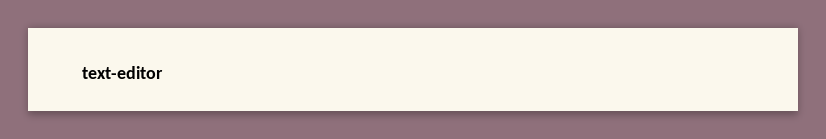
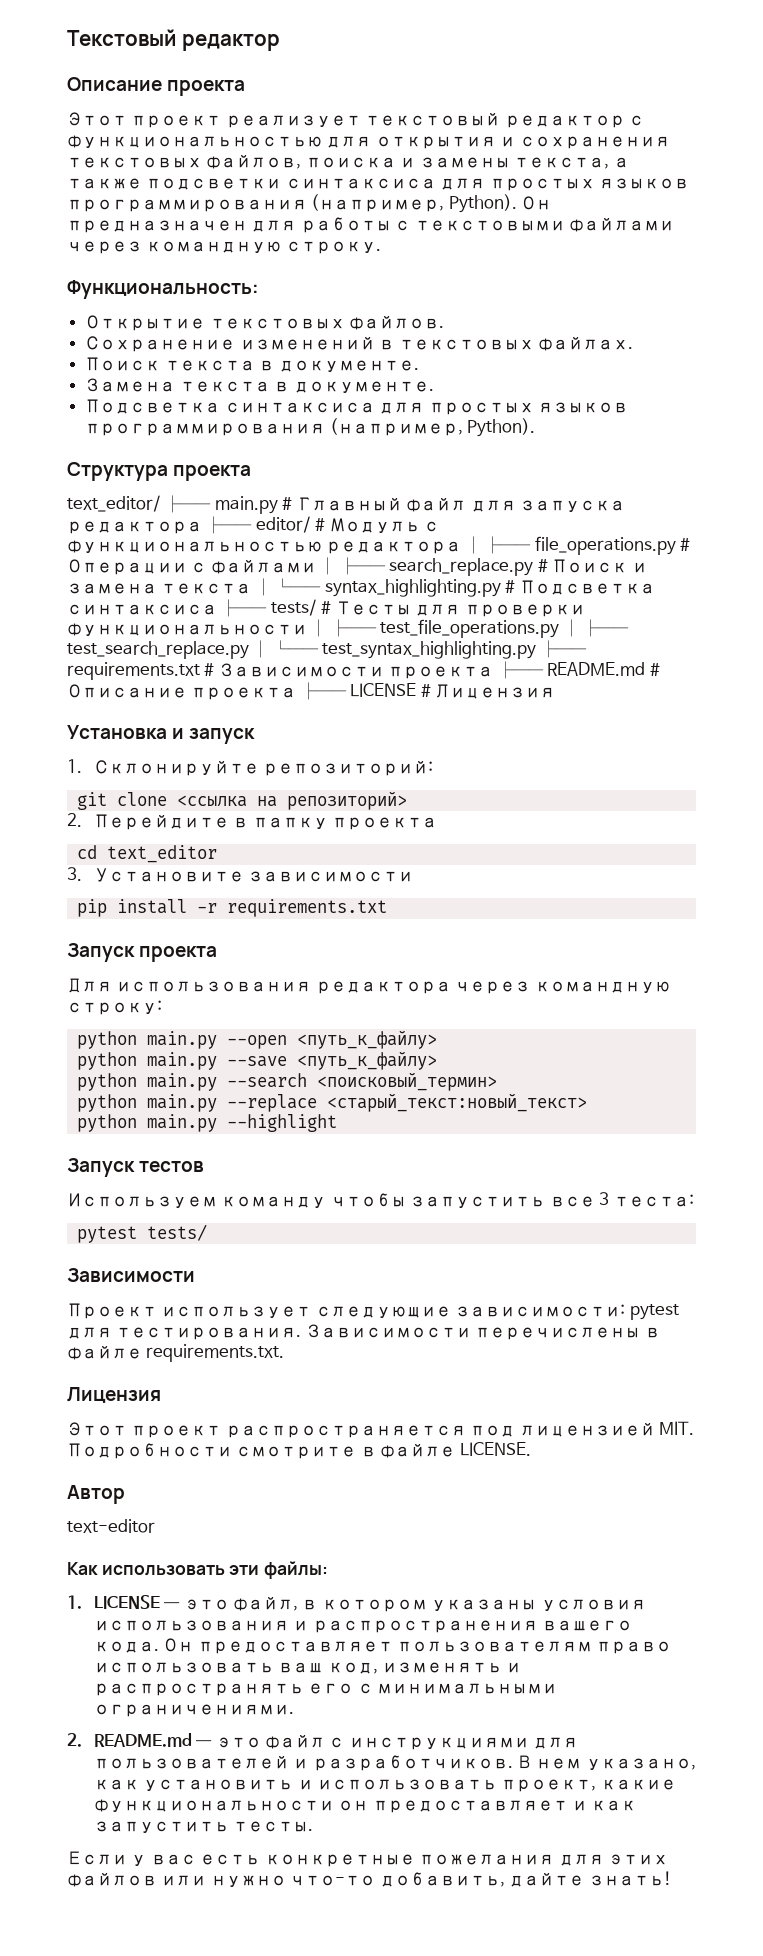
+ Текстовый редактор
+ Описание проекта
+ Этот проект реализует текстовый редактор с функциональностью для открытия и сохранения текстовых файлов, поиска и замены текста, а также подсветки синтаксиса для простых языков программирования (например, Python). Он предназначен для работы с текстовыми файлами через командную строку.
+ Функциональность:
+ Открытие текстовых файлов.
+ Сохранение изменений в текстовых файлах.
+ Поиск текста в документе.
+ Замена текста в документе.
+ Подсветка синтаксиса для простых языков программирования (например, Python).
+ Структура проекта
+ text_editor/ ├── main.py # Главный файл для запуска редактора ├── editor/ # Модуль с функциональностью редактора │ ├── file_operations.py # Операции с файлами │ ├── search_replace.py # Поиск и замена текста │ └── syntax_highlighting.py # Подсветка синтаксиса ├── tests/ # Тесты для проверки функциональности │ ├── test_file_operations.py │ ├── test_search_replace.py │ └── test_syntax_highlighting.py ├── requirements.txt # Зависимости проекта ├── README.md # Описание проекта ├── LICENSE # Лицензия
+ Установка и запуск
+ 1. Склонируйте репозиторий:
+ git clone <ссылка на репозиторий>
+ 2. Перейдите в папку проекта
+ cd text_editor
+ 3. Установите зависимости
+ pip install -r requirements.txt
+ Запуск проекта
+ Для использования редактора через командную строку:
+ python main.py --open <путь_к_файлу>
+ python main.py --save <путь_к_файлу>
+ python main.py --search <поисковый_термин>
+ python main.py --replace <старый_текст:новый_текст>
+ python main.py --highlight
+ Запуск тестов
+ Используем команду чтобы запустить все 3 теста:
+ pytest tests/
+ Зависимости
+ Проект использует следующие зависимости: pytest для тестирования. Зависимости перечислены в файле requirements.txt.
+ Лицензия
+ Этот проект распространяется под лицензией MIT. Подробности смотрите в файле LICENSE.
+ Автор
  text-editor
+ Как использовать эти файлы:
+ 1. LICENSE — это файл, в котором указаны условия использования и распространения вашего кода. Он предоставляет пользователям право использовать ваш код, изменять и распространять его с минимальными ограничениями.
+ 2. README.md — это файл с инструкциями для пользователей и разработчиков. В нем указано, как установить и использовать проект, какие функциональности он предоставляет и как запустить тесты.
+ Если у вас есть конкретные пожелания для этих файлов или нужно что-то добавить, дайте знать!

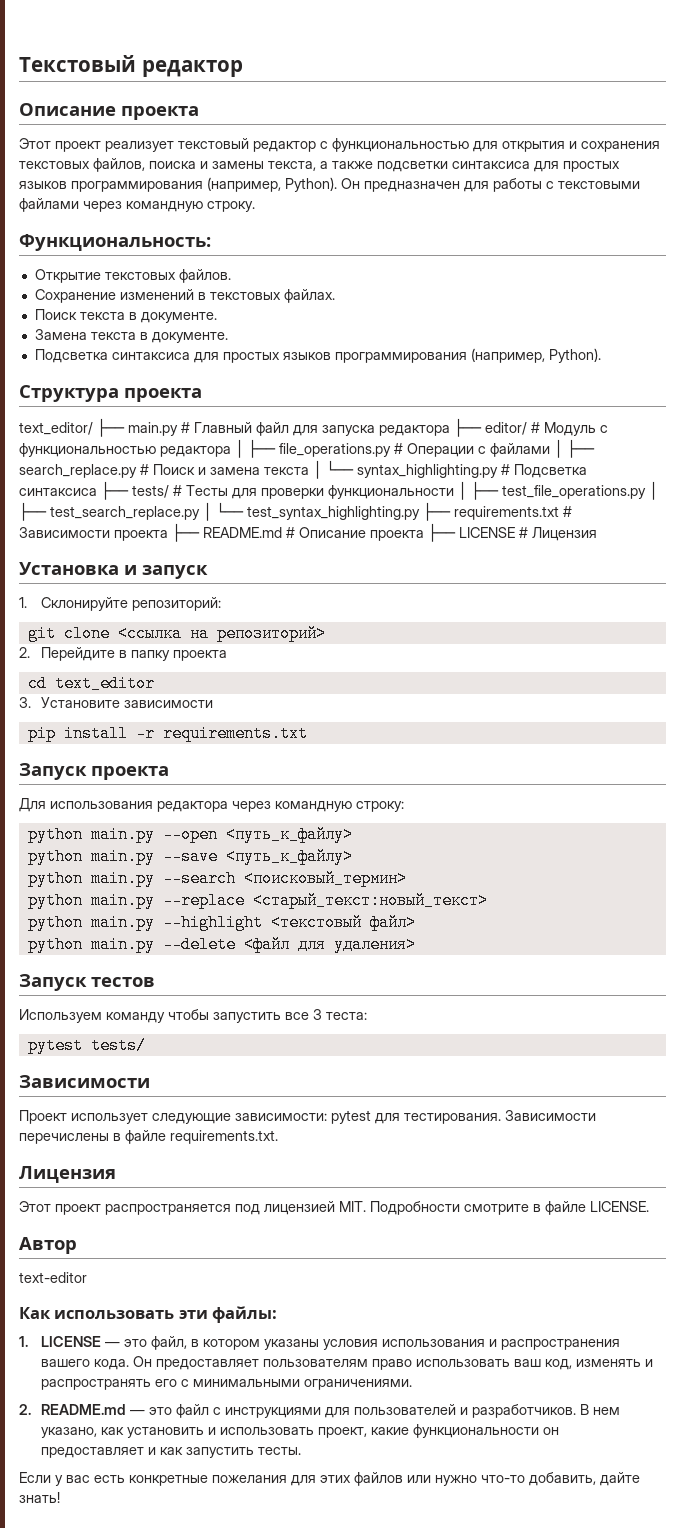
- python main.py --highlight
+ python main.py --highlight <текстовый файл>
+ python main.py --delete <файл для удаления>

